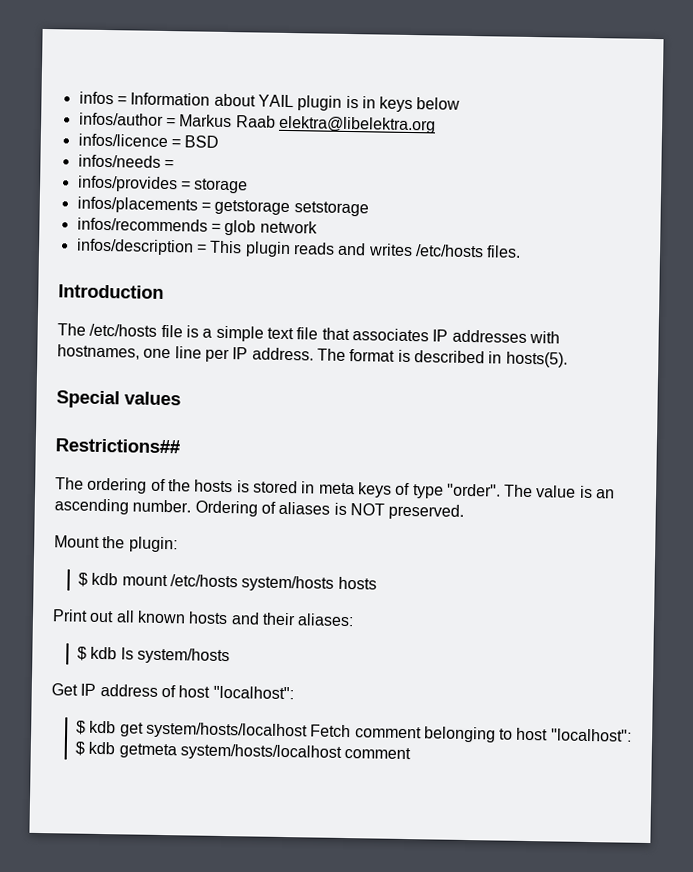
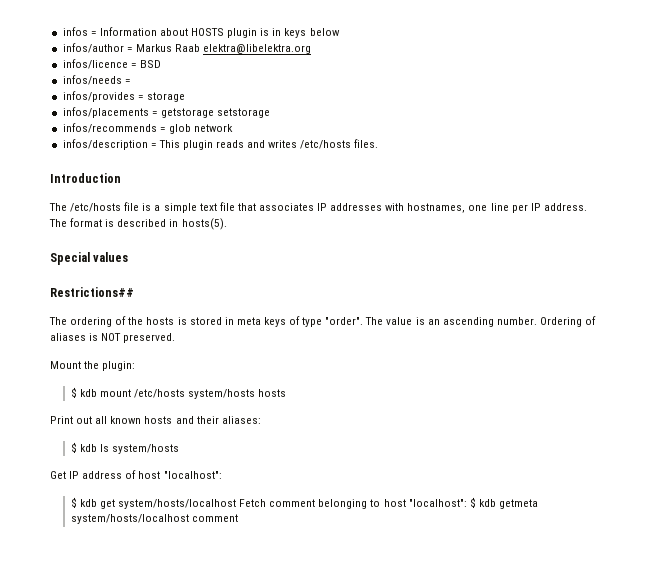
- infos = Information about YAIL plugin is in keys below
+ infos = Information about HOSTS plugin is in keys below

